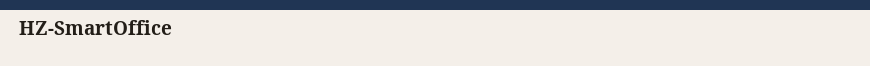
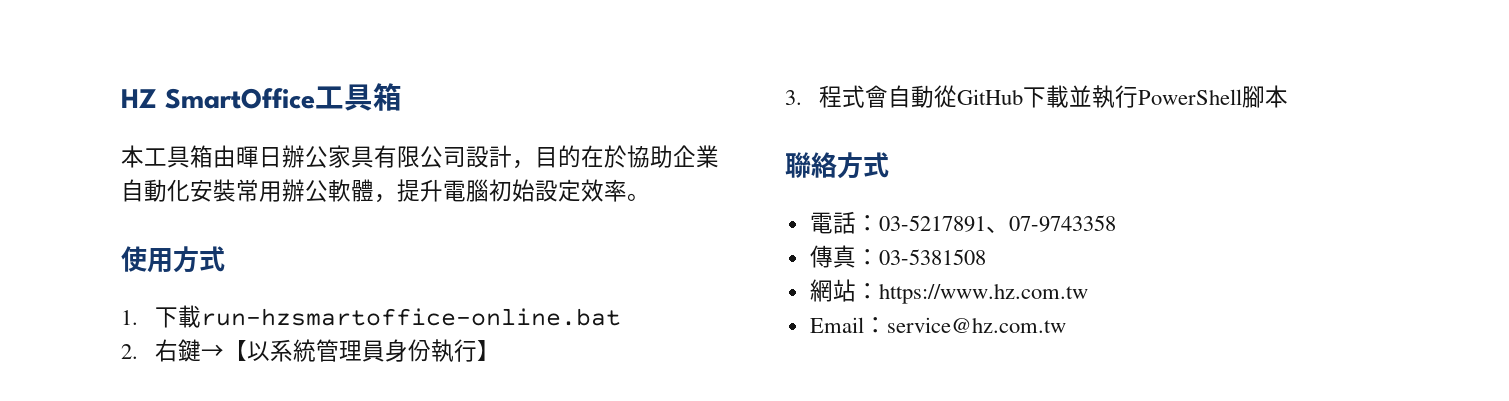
- HZ-SmartOffice
+ HZ SmartOffice工具箱
+ 本工具箱由暉日辦公家具有限公司設計，目的在於協助企業自動化安裝常用辦公軟體，提升電腦初始設定效率。
+ 使用方式
+ 1.下載run-hzsmartoffice-online.bat
+ 2.右鍵→【以系統管理員身份執行】
+ 3.程式會自動從GitHub下載並執行PowerShell腳本
+ 聯絡方式
+ 電話：03-5217891、07-9743358
+ 傳真：03-5381508
+ 網站：https://www.hz.com.tw
+ Email：service@hz.com.tw

